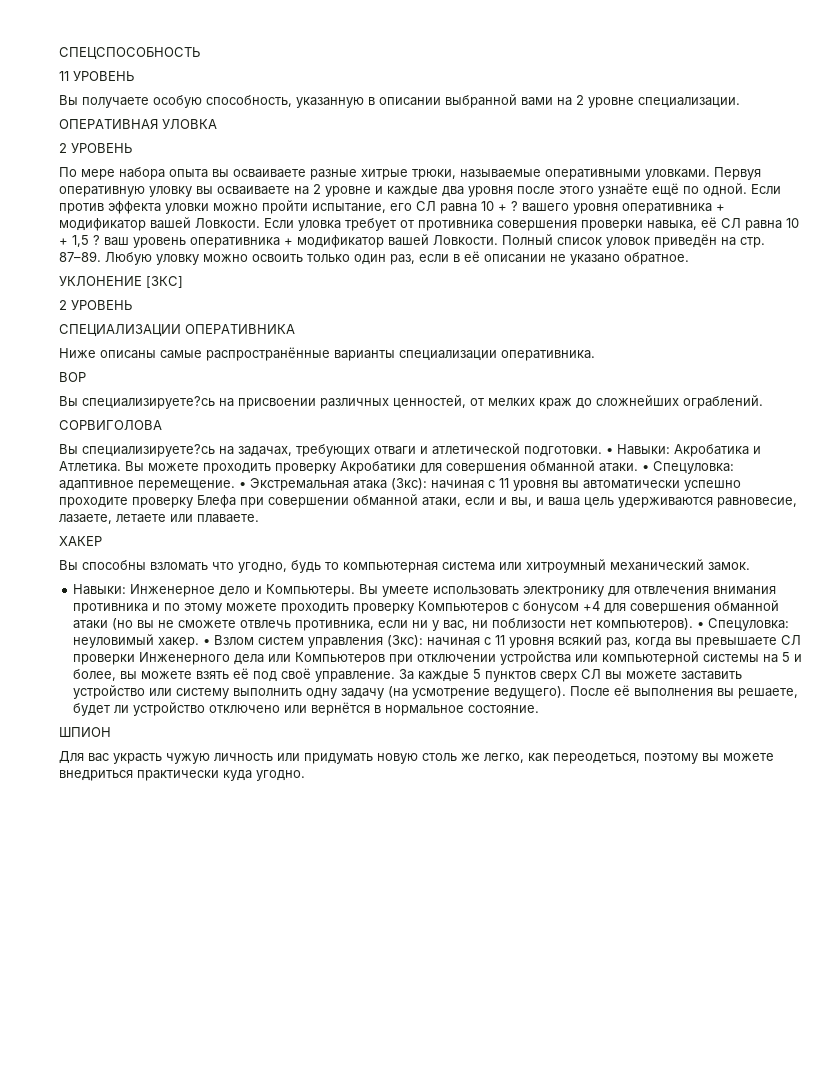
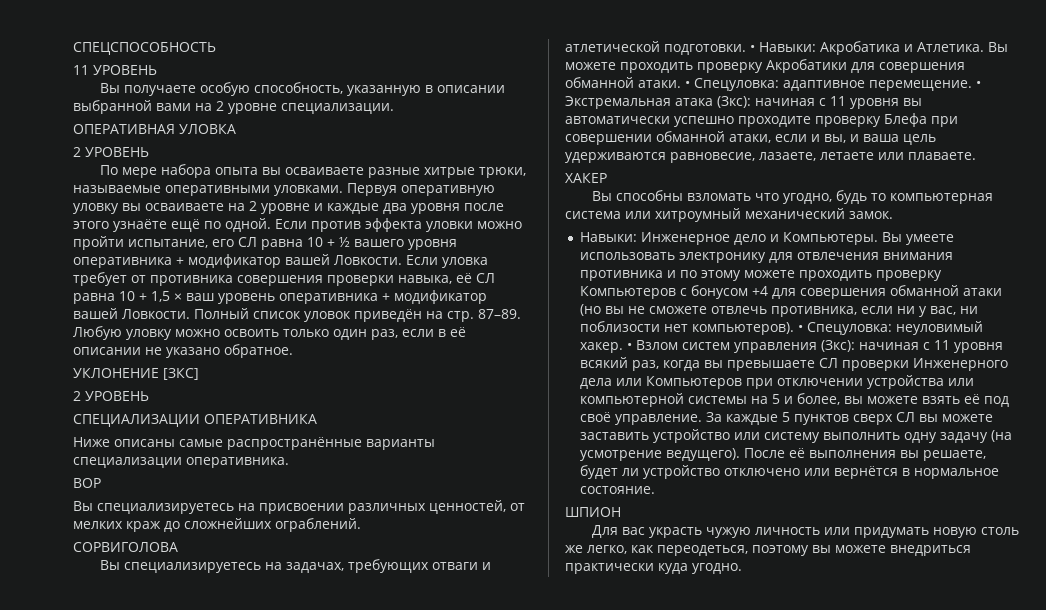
- Если против эффекта уловки можно пройти испытание, его СЛ равна 10 + ? вашего уровня оперативника + модификатор вашей Ловкости.
+ Если против эффекта уловки можно пройти испытание, его СЛ равна 10 + ½ вашего уровня оперативника + модификатор вашей Ловкости.
- Если уловка требует от противника совершения проверки навыка, её СЛ равна 10 + 1,5 ? ваш уровень оперативника + модификатор вашей Ловкости.
+ Если уловка требует от противника совершения проверки навыка, её СЛ равна 10 + 1,5 × ваш уровень оперативника + модификатор вашей Ловкости.
- Вы специализируете?сь на присвоении различных ценностей, от мелких краж до сложнейших ограблений.
+ Вы специализируетесь на присвоении различных ценностей, от мелких краж до сложнейших ограблений.
- Вы специализируете?сь на задачах, требующих отваги и атлетической подготовки.
+ Вы специализируетесь на задачах, требующих отваги и атлетической подготовки.

